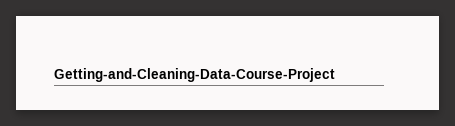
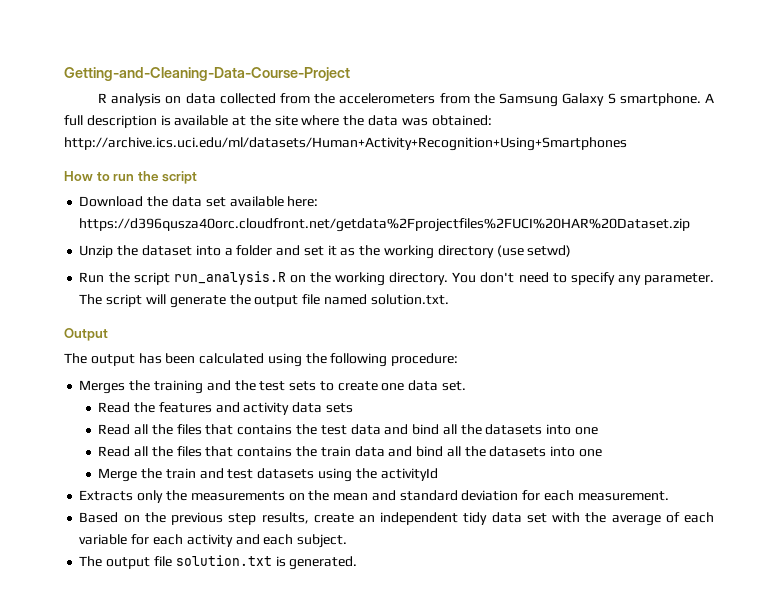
+ R analysis on data collected from the accelerometers from the Samsung Galaxy S smartphone. A full description is available at the site where the data was obtained: http://archive.ics.uci.edu/ml/datasets/Human+Activity+Recognition+Using+Smartphones
+ How to run the script
+ Download the data set available here: https://d396qusza40orc.cloudfront.net/getdata%2Fprojectfiles%2FUCI%20HAR%20Dataset.zip
+ Unzip the dataset into a folder and set it as the working directory (use setwd)
+ Run the script run_analysis.R on the working directory. You don't need to specify any parameter. The script will generate the output file named solution.txt.
+ Output
+ The output has been calculated using the following procedure:
+ Merges the training and the test sets to create one data set.
+ Read the features and activity data sets
+ Read all the files that contains the test data and bind all the datasets into one
+ Read all the files that contains the train data and bind all the datasets into one
+ Merge the train and test datasets using the activityId
+ Extracts only the measurements on the mean and standard deviation for each measurement.
+ Based on the previous step results, create an independent tidy data set with the average of each variable for each activity and each subject.
+ The output file solution.txt is generated.

